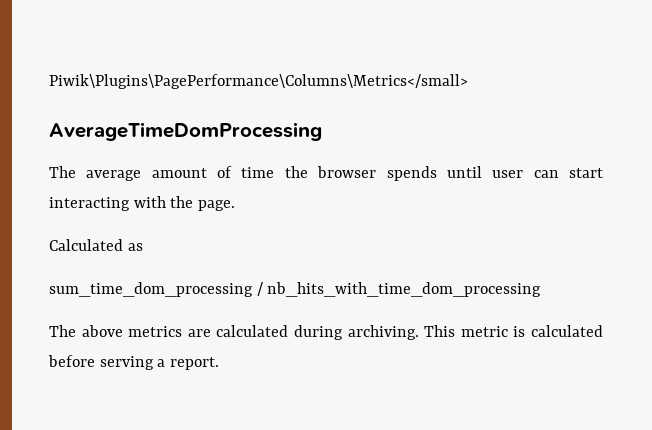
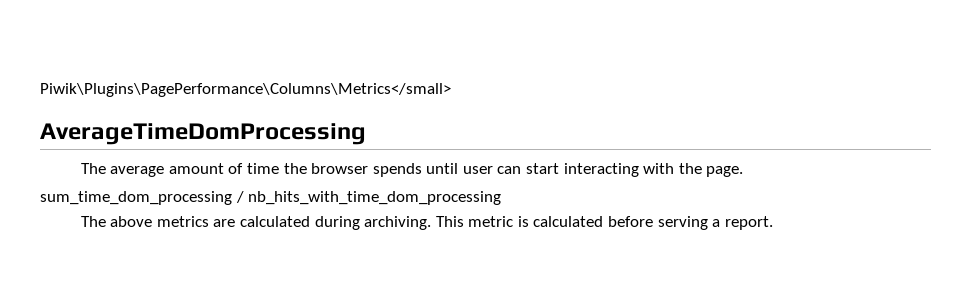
- Calculated as

